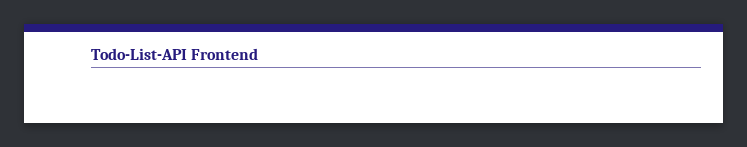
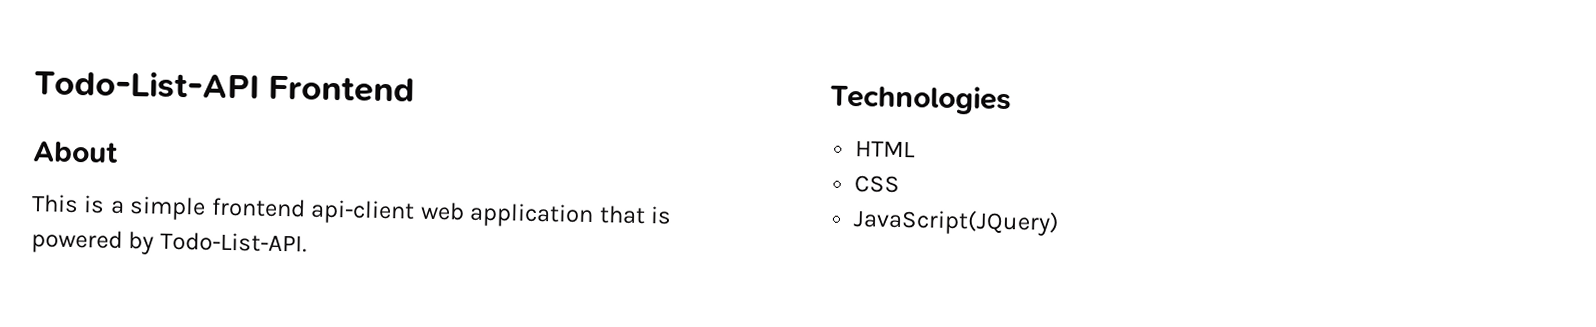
+ About
+ This is a simple frontend api-client web application that is powered by Todo-List-API.
+ Technologies
+ HTML
+ CSS
+ JavaScript(JQuery)

